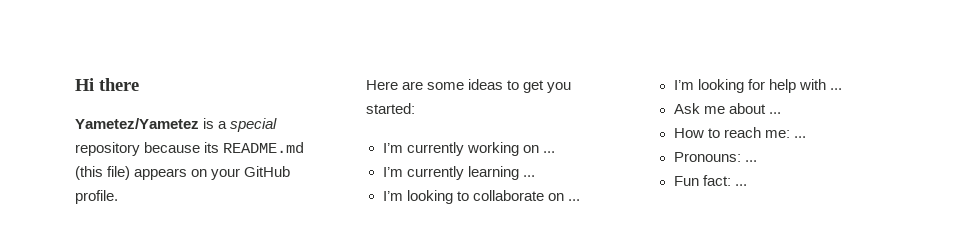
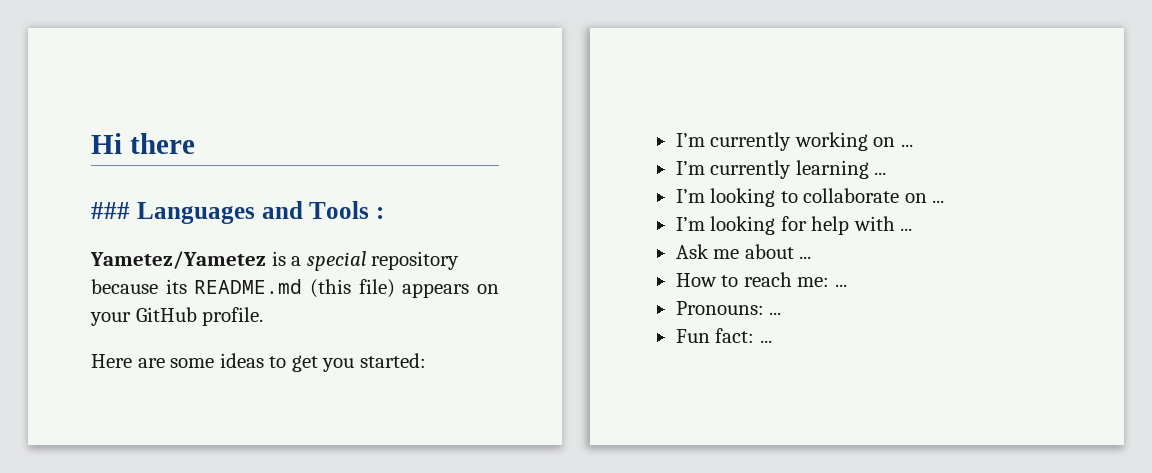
+ ### Languages and Tools :

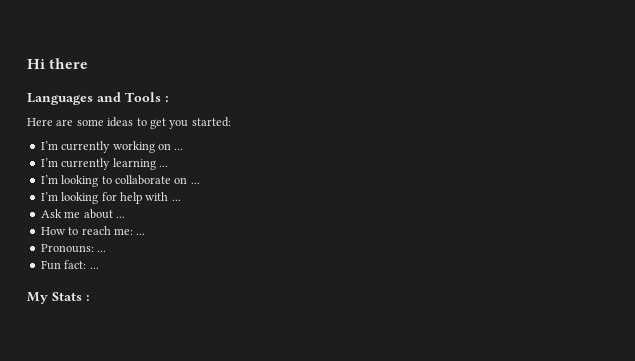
- ### Languages and Tools :
+ Languages and Tools :
- Yametez/Yametez is a special repository because its README.md (this file) appears on your GitHub profile.
+ My Stats :

